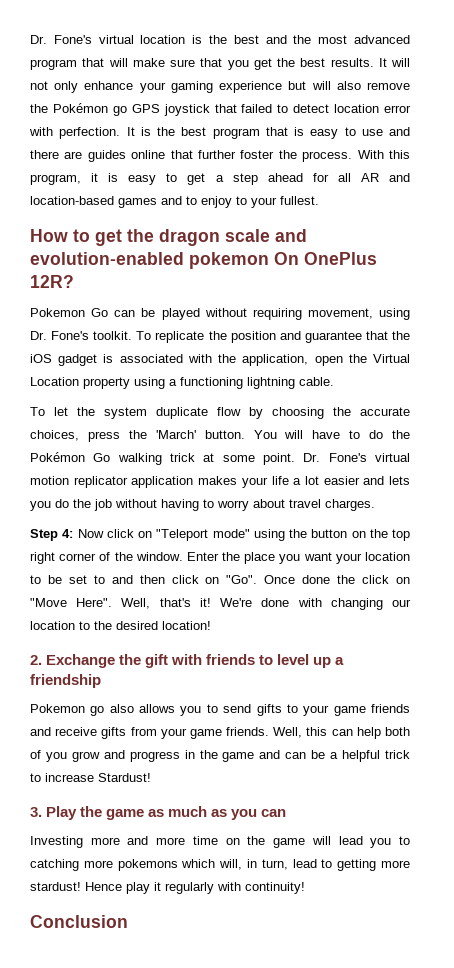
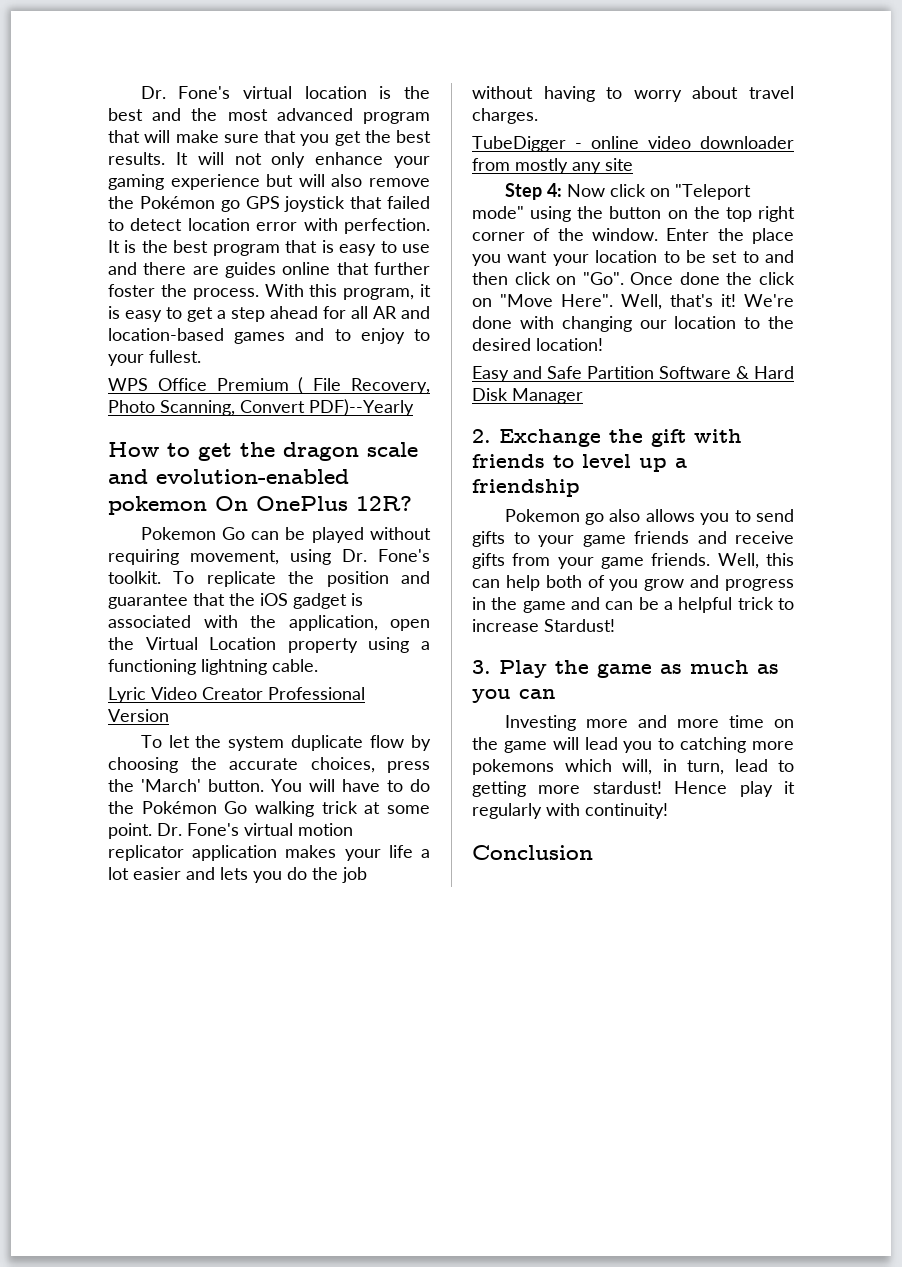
+ WPS Office Premium ( File Recovery, Photo Scanning, Convert PDF)--Yearly
+ Lyric Video Creator Professional Version
+ TubeDigger - online video downloader from mostly any site
+ Easy and Safe Partition Software & Hard Disk Manager

